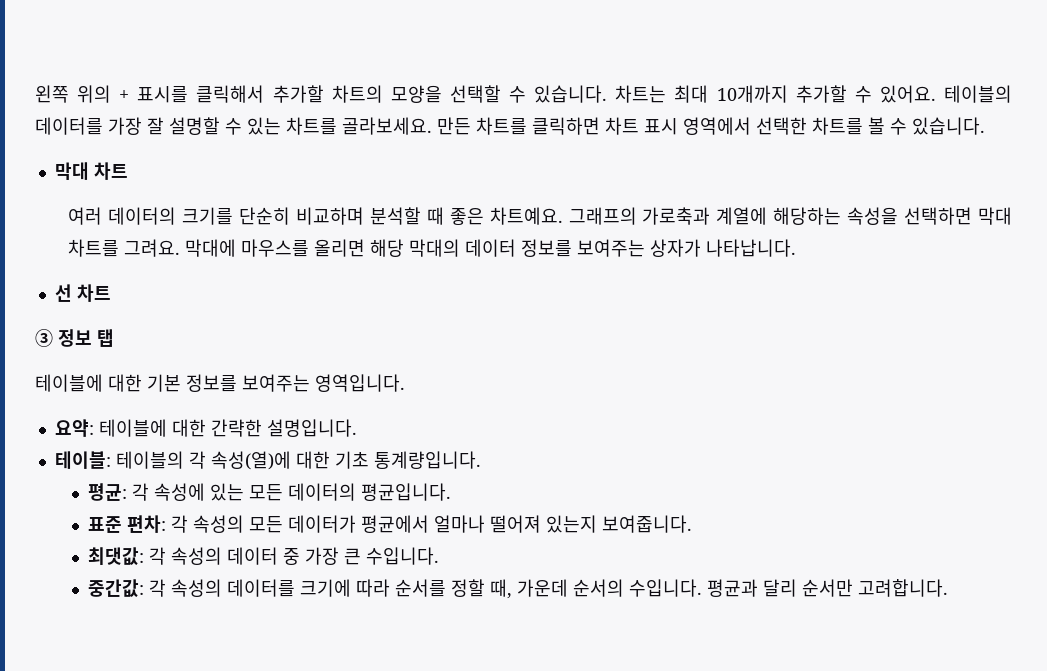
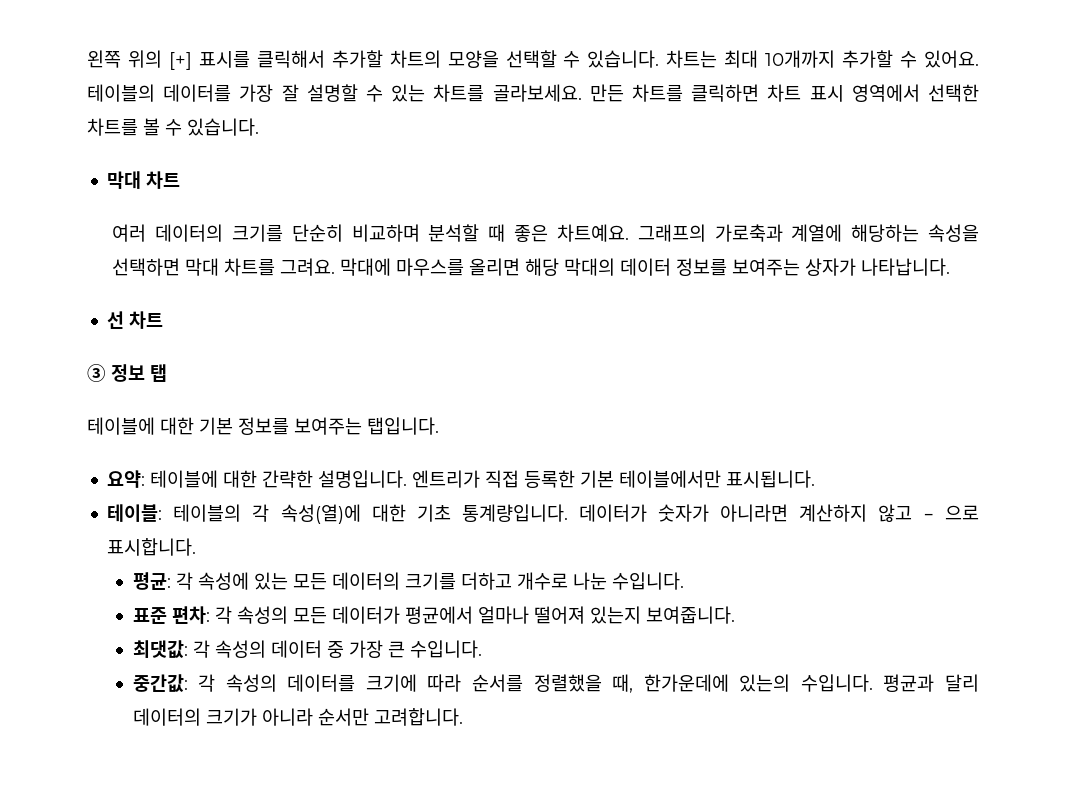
- 왼쪽 위의 + 표시를 클릭해서 추가할 차트의 모양을 선택할 수 있습니다.
+ 왼쪽 위의 [+] 표시를 클릭해서 추가할 차트의 모양을 선택할 수 있습니다.
- 테이블에 대한 기본 정보를 보여주는 영역입니다.
+ 테이블에 대한 기본 정보를 보여주는 탭입니다.
+ 엔트리가 직접 등록한 기본 테이블에서만 표시됩니다.
+ 데이터가 숫자가 아니라면 계산하지 않고 - 으로 표시합니다.
- 평균: 각 속성에 있는 모든 데이터의 평균입니다.
+ 평균: 각 속성에 있는 모든 데이터의 크기를 더하고 개수로 나눈 수입니다.
- 중간값: 각 속성의 데이터를 크기에 따라 순서를 정할 때, 가운데 순서의 수입니다. 평균과 달리 순서만 고려합니다.
+ 중간값: 각 속성의 데이터를 크기에 따라 순서를 정렬했을 때, 한가운데에 있는의 수입니다. 평균과 달리 데이터의 크기가 아니라 순서만 고려합니다.

